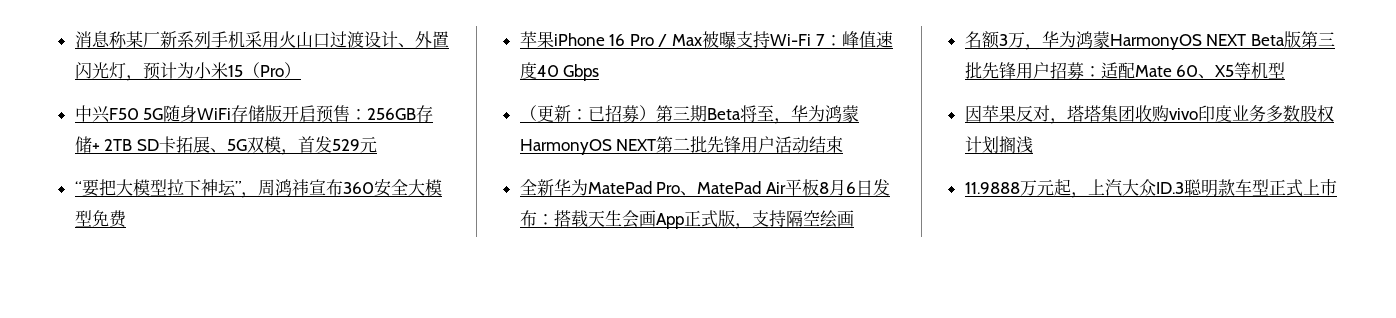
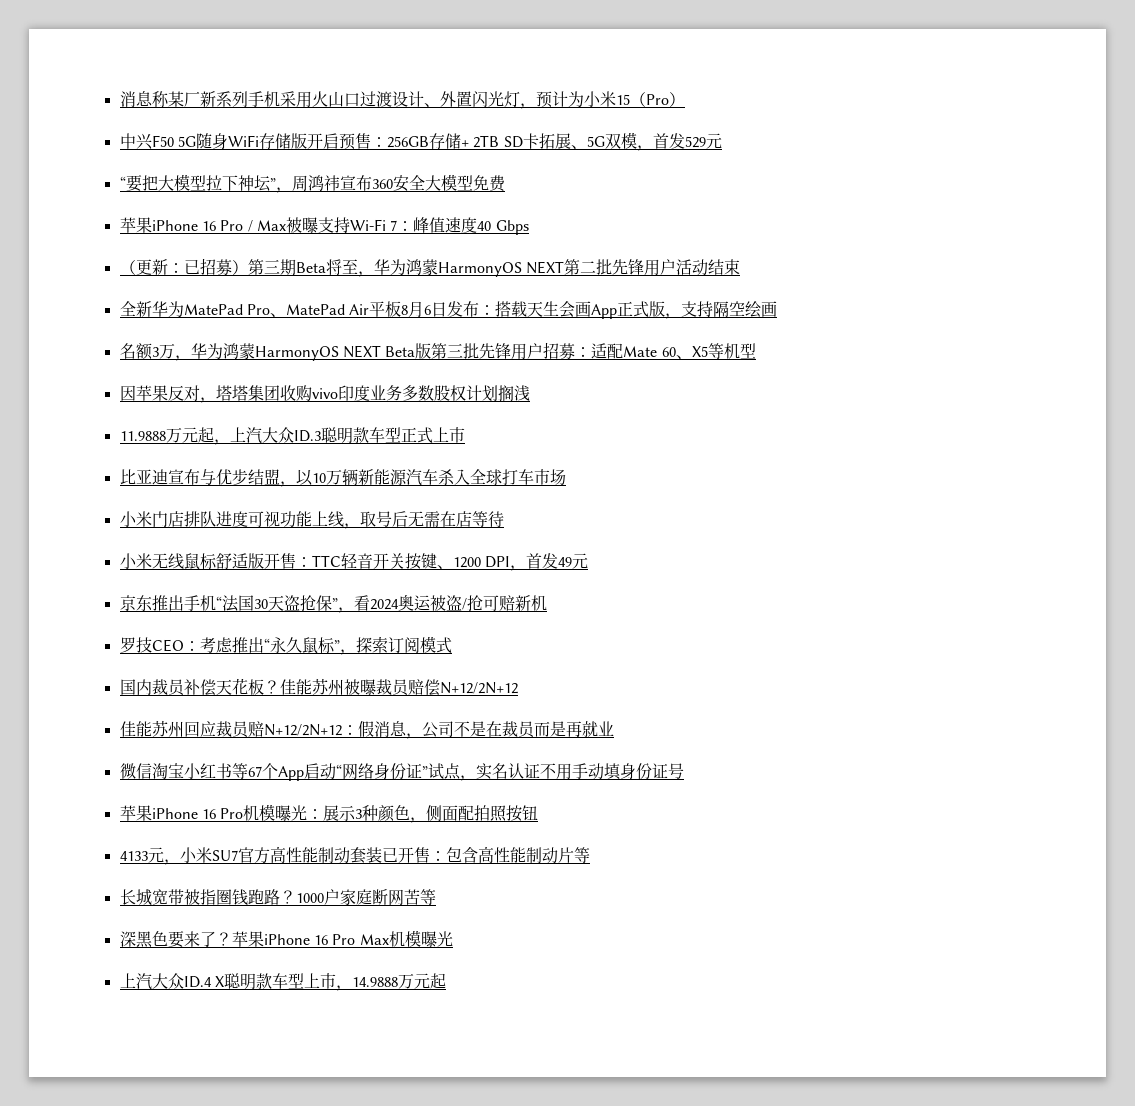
+ 比亚迪宣布与优步结盟，以10万辆新能源汽车杀入全球打车市场
+ 小米门店排队进度可视功能上线，取号后无需在店等待
+ 小米无线鼠标舒适版开售：TTC轻音开关按键、1200 DPI，首发49元
+ 京东推出手机“法国30天盗抢保”，看2024奥运被盗/抢可赔新机
+ 罗技CEO：考虑推出“永久鼠标”，探索订阅模式
+ 国内裁员补偿天花板？佳能苏州被曝裁员赔偿N+12/2N+12
+ 佳能苏州回应裁员赔N+12/2N+12：假消息，公司不是在裁员而是再就业
+ 微信淘宝小红书等67个App启动“网络身份证”试点，实名认证不用手动填身份证号
+ 苹果iPhone 16 Pro机模曝光：展示3种颜色，侧面配拍照按钮
+ 4133元，小米SU7官方高性能制动套装已开售：包含高性能制动片等
+ 长城宽带被指圈钱跑路？1000户家庭断网苦等
+ 深黑色要来了？苹果iPhone 16 Pro Max机模曝光
+ 上汽大众ID.4 X聪明款车型上市，14.9888万元起

